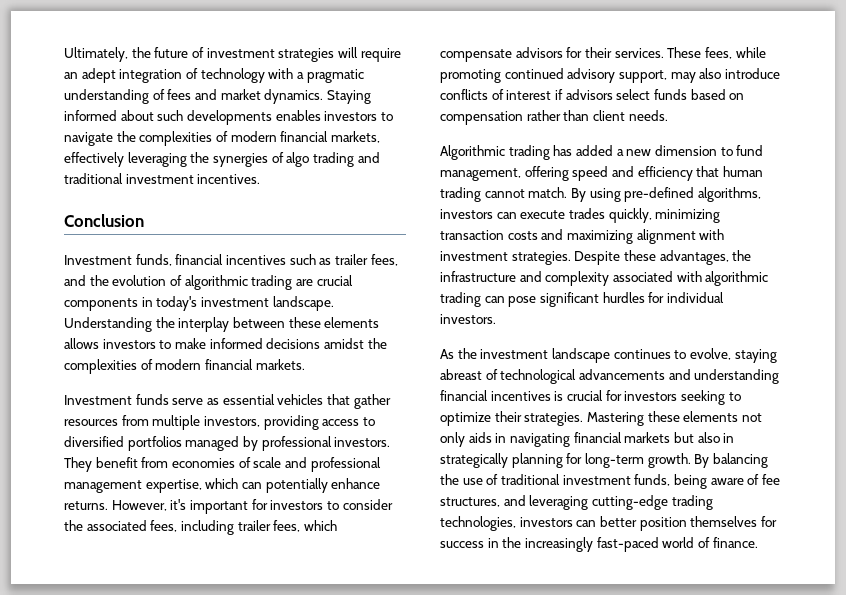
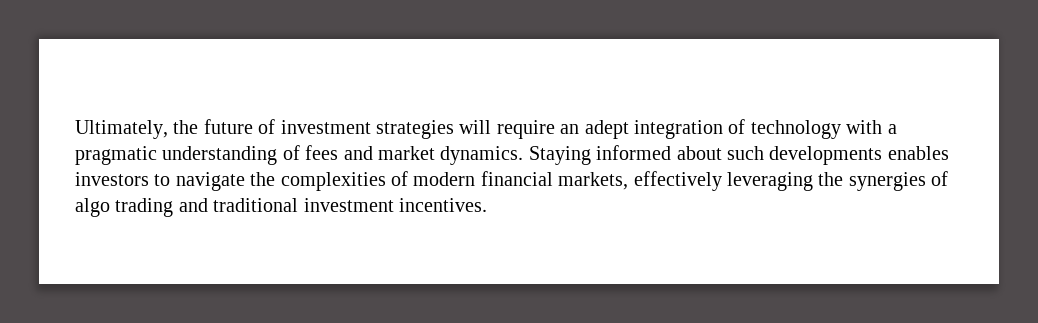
- Conclusion
- Investment funds, financial incentives such as trailer fees, and the evolution of algorithmic trading are crucial components in today's investment landscape. Understanding the interplay between these elements allows investors to make informed decisions amidst the complexities of modern financial markets.
- Investment funds serve as essential vehicles that gather resources from multiple investors, providing access to diversified portfolios managed by professional investors. They benefit from economies of scale and professional management expertise, which can potentially enhance returns. However, it's important for investors to consider the associated fees, including trailer fees, which compensate advisors for their services. These fees, while promoting continued advisory support, may also introduce conflicts of interest if advisors select funds based on compensation rather than client needs.
- Algorithmic trading has added a new dimension to fund management, offering speed and efficiency that human trading cannot match. By using pre-defined algorithms, investors can execute trades quickly, minimizing transaction costs and maximizing alignment with investment strategies. Despite these advantages, the infrastructure and complexity associated with algorithmic trading can pose significant hurdles for individual investors.
- As the investment landscape continues to evolve, staying abreast of technological advancements and understanding financial incentives is crucial for investors seeking to optimize their strategies. Mastering these elements not only aids in navigating financial markets but also in strategically planning for long-term growth. By balancing the use of traditional investment funds, being aware of fee structures, and leveraging cutting-edge trading technologies, investors can better position themselves for success in the increasingly fast-paced world of finance.

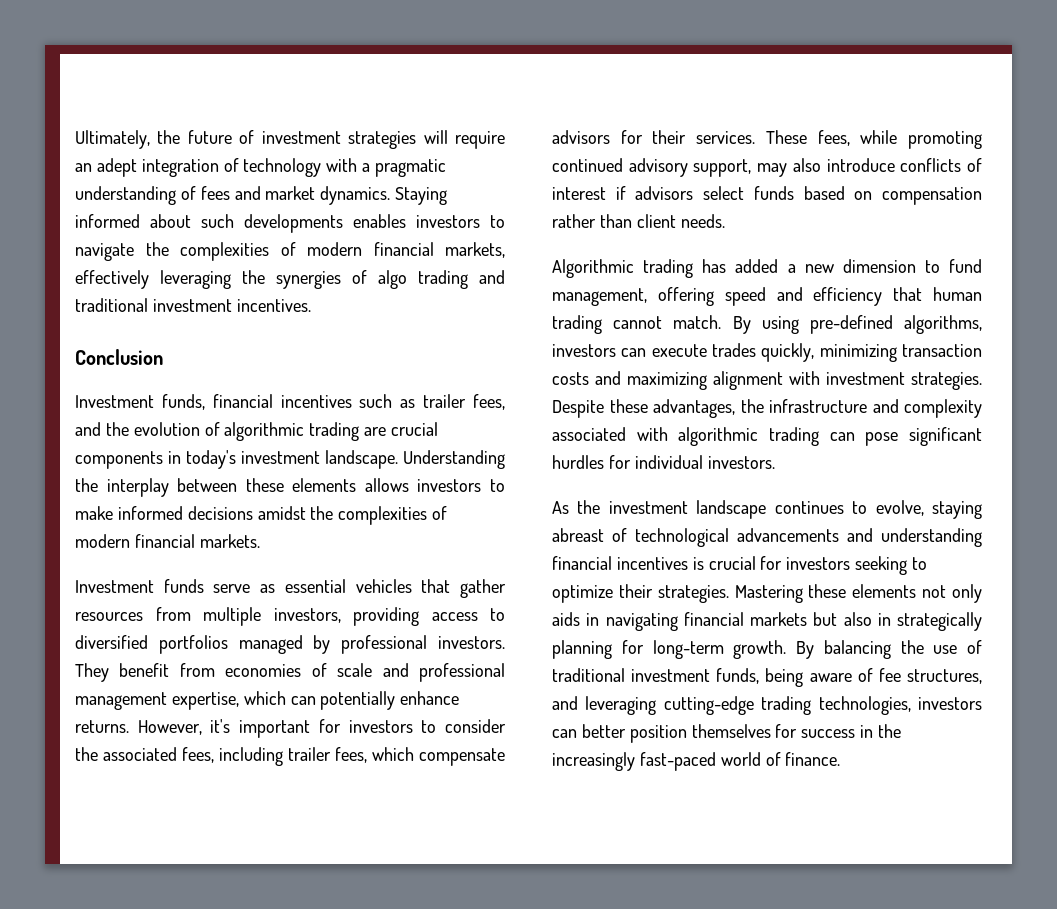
+ Conclusion
+ Investment funds, financial incentives such as trailer fees, and the evolution of algorithmic trading are crucial components in today's investment landscape. Understanding the interplay between these elements allows investors to make informed decisions amidst the complexities of modern financial markets.
+ Investment funds serve as essential vehicles that gather resources from multiple investors, providing access to diversified portfolios managed by professional investors. They benefit from economies of scale and professional management expertise, which can potentially enhance returns. However, it's important for investors to consider the associated fees, including trailer fees, which compensate advisors for their services. These fees, while promoting continued advisory support, may also introduce conflicts of interest if advisors select funds based on compensation rather than client needs.
+ Algorithmic trading has added a new dimension to fund management, offering speed and efficiency that human trading cannot match. By using pre-defined algorithms, investors can execute trades quickly, minimizing transaction costs and maximizing alignment with investment strategies. Despite these advantages, the infrastructure and complexity associated with algorithmic trading can pose significant hurdles for individual investors.
+ As the investment landscape continues to evolve, staying abreast of technological advancements and understanding financial incentives is crucial for investors seeking to optimize their strategies. Mastering these elements not only aids in navigating financial markets but also in strategically planning for long-term growth. By balancing the use of traditional investment funds, being aware of fee structures, and leveraging cutting-edge trading technologies, investors can better position themselves for success in the increasingly fast-paced world of finance.

